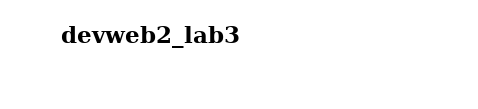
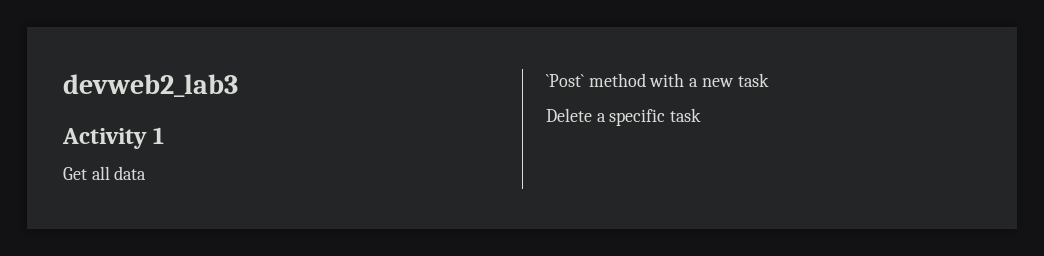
+ Activity 1
+ Get all data
+ `Post` method with a new task
+ Delete a specific task

